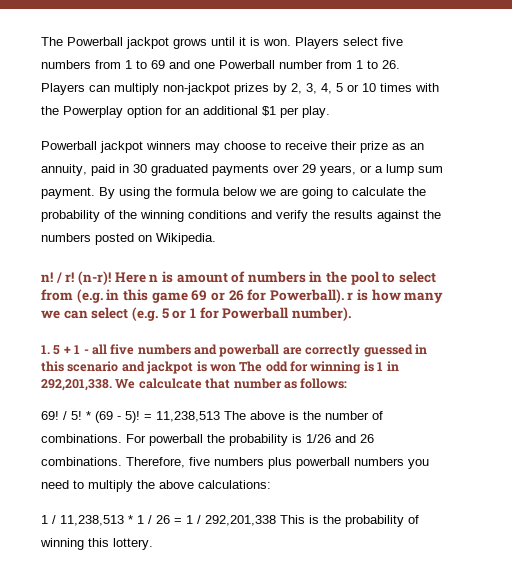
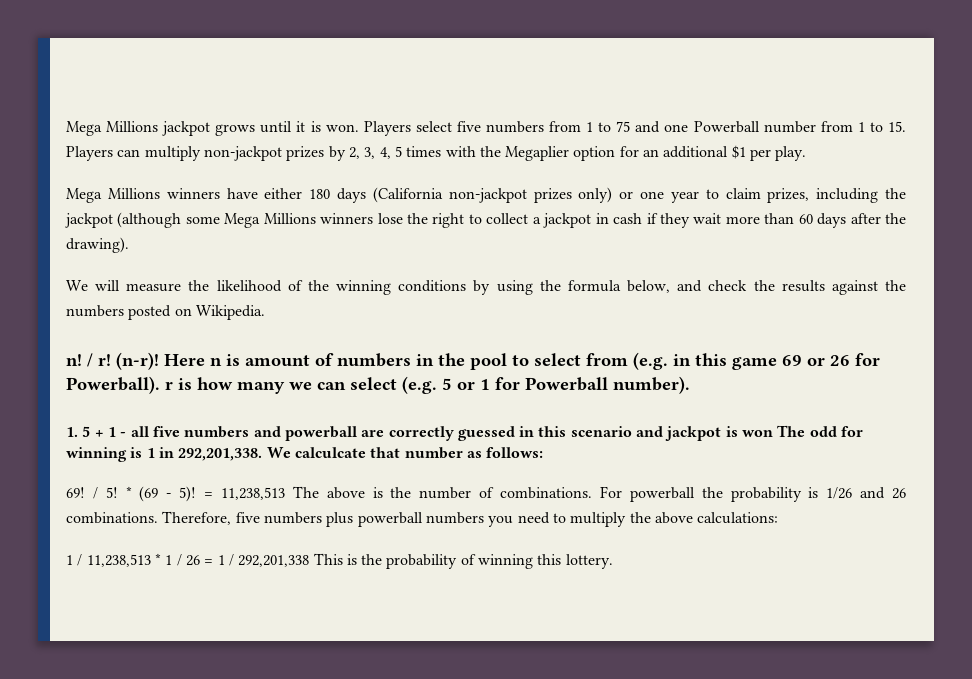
- The Powerball jackpot grows until it is won.
+ Mega Millions jackpot grows until it is won.
- Players select five numbers from 1 to 69 and one Powerball number from 1 to 26. Players can multiply non-jackpot prizes by 2, 3, 4, 5 or 10 times with the Powerplay option for an additional $1 per play.
+ Players select five numbers from 1 to 75 and one Powerball number from 1 to 15. Players can multiply non-jackpot prizes by 2, 3, 4, 5 times with the Megaplier option for an additional $1 per play.
- Powerball jackpot winners may choose to receive their prize as an annuity, paid in 30 graduated payments over 29 years, or a lump sum payment. By using the formula below we are going to calculate the probability of the winning conditions and verify the results against the numbers posted on Wikipedia.
+ Mega Millions winners have either 180 days (California non-jackpot prizes only) or one year to claim prizes, including the jackpot (although some Mega Millions winners lose the right to collect a jackpot in cash if they wait more than 60 days after the drawing).
+ We will measure the likelihood of the winning conditions by using the formula below, and check the results against the numbers posted on Wikipedia.

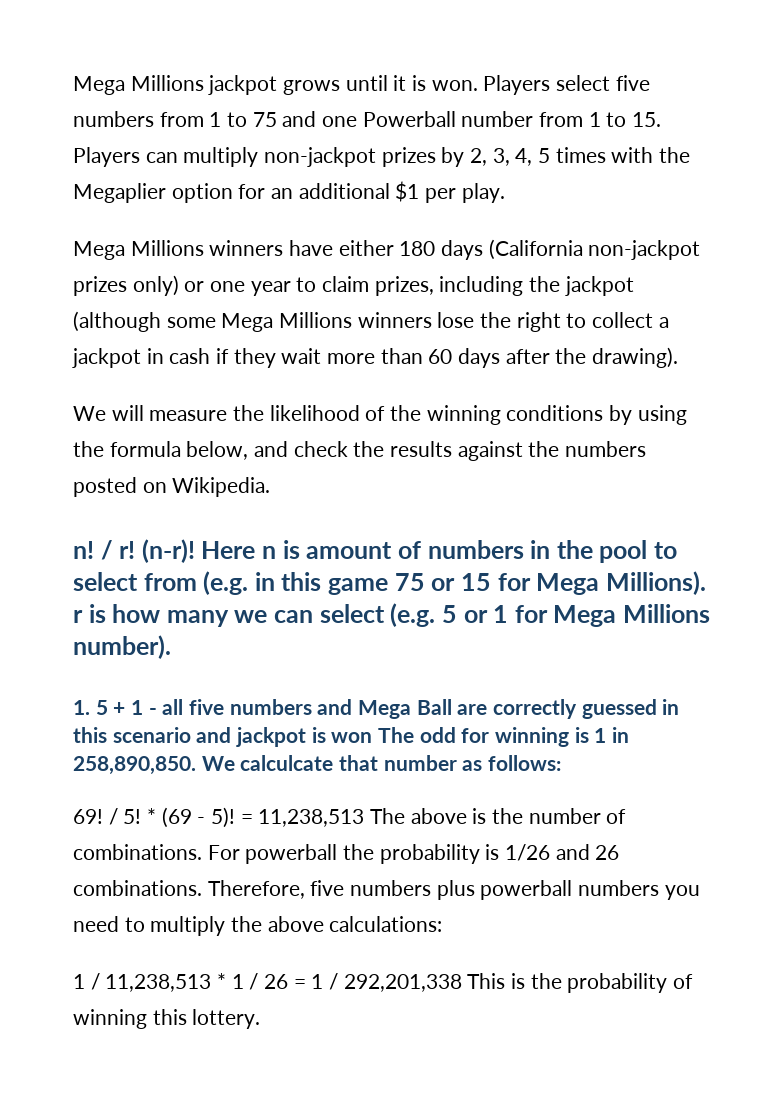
- Here n is amount of numbers in the pool to select from (e.g. in this game 69 or 26 for Powerball). r is how many we can select (e.g. 5 or 1 for Powerball number).
+ Here n is amount of numbers in the pool to select from (e.g. in this game 75 or 15 for Mega Millions). r is how many we can select (e.g. 5 or 1 for Mega Millions number).
- 1. 5 + 1 - all five numbers and powerball are correctly guessed in this scenario and jackpot is won The odd for winning is 1 in 292,201,338.
+ 1. 5 + 1 - all five numbers and Mega Ball are correctly guessed in this scenario and jackpot is won The odd for winning is 1 in 258,890,850.

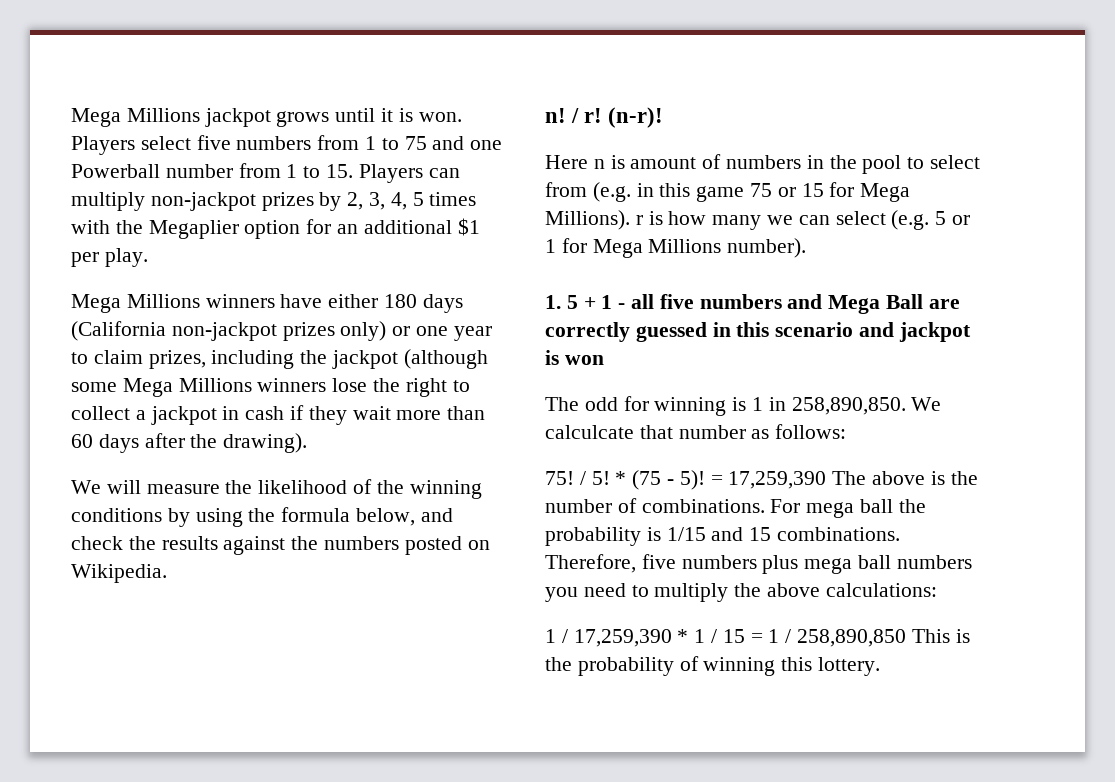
- (n-r)! Here n is amount of numbers in the pool to select from (e.g. in this game 75 or 15 for Mega Millions). r is how many we can select (e.g. 5 or 1 for Mega Millions number).
+ (n-r)!
+ Here n is amount of numbers in the pool to select from (e.g. in this game 75 or 15 for Mega Millions). r is how many we can select (e.g. 5 or 1 for Mega Millions number).
- 1. 5 + 1 - all five numbers and Mega Ball are correctly guessed in this scenario and jackpot is won The odd for winning is 1 in 258,890,850.
+ 1. 5 + 1 - all five numbers and Mega Ball are correctly guessed in this scenario and jackpot is won
+ The odd for winning is 1 in 258,890,850.
- 69!
+ 75!
- * (69 - 5)!
+ * (75 - 5)!
- = 11,238,513 The above is the number of combinations.
+ = 17,259,390 The above is the number of combinations.
- For powerball the probability is 1/26 and 26 combinations.
+ For mega ball the probability is 1/15 and 15 combinations.
- Therefore, five numbers plus powerball numbers you need to multiply the above calculations:
+ Therefore, five numbers plus mega ball numbers you need to multiply the above calculations:
- 1 / 11,238,513 * 1 / 26 = 1 / 292,201,338 This is the probability of winning this lottery.
+ 1 / 17,259,390 * 1 / 15 = 1 / 258,890,850 This is the probability of winning this lottery.

